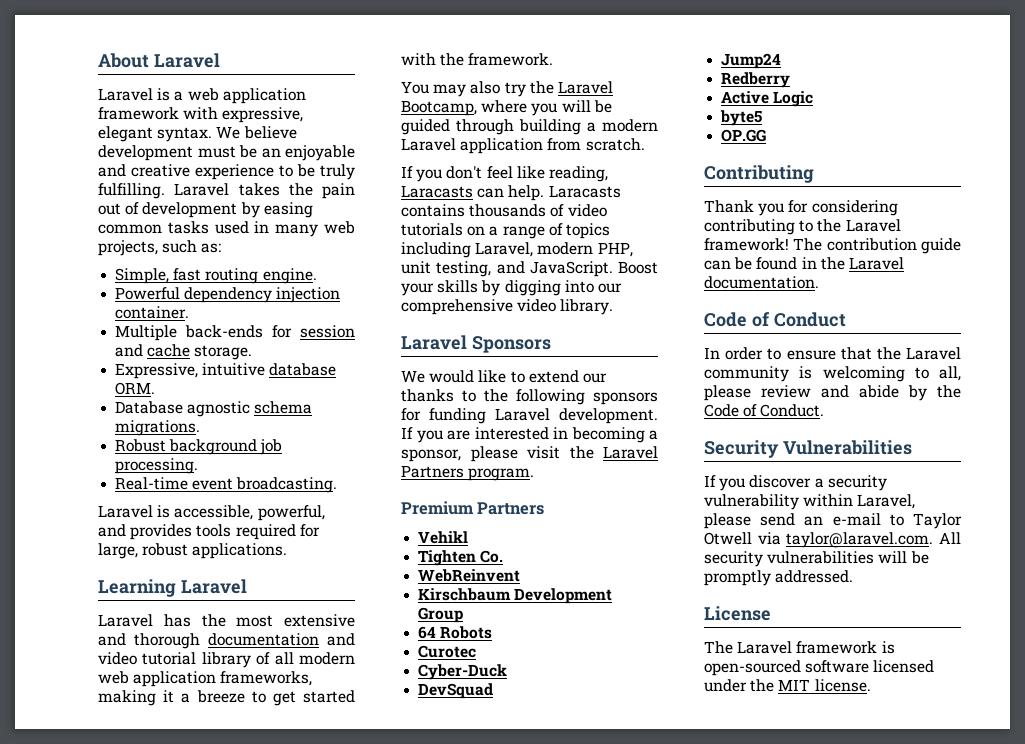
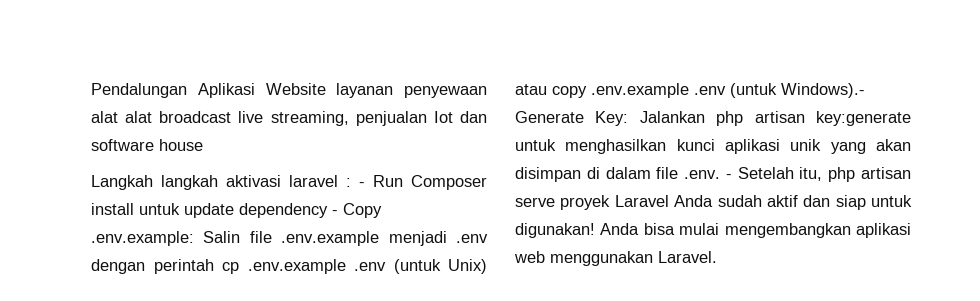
- About Laravel
- Laravel is a web application framework with expressive, elegant syntax. We believe development must be an enjoyable and creative experience to be truly fulfilling. Laravel takes the pain out of development by easing common tasks used in many web projects, such as:
- Simple, fast routing engine.
- Powerful dependency injection container.
- Multiple back-ends for session and cache storage.
- Expressive, intuitive database ORM.
- Database agnostic schema migrations.
- Robust background job processing.
- Real-time event broadcasting.
- Laravel is accessible, powerful, and provides tools required for large, robust applications.
- Learning Laravel
- Laravel has the most extensive and thorough documentation and video tutorial library of all modern web application frameworks, making it a breeze to get started with the framework.
- You may also try the Laravel Bootcamp, where you will be guided through building a modern Laravel application from scratch.
- If you don't feel like reading, Laracasts can help. Laracasts contains thousands of video tutorials on a range of topics including Laravel, modern PHP, unit testing, and JavaScript. Boost your skills by digging into our comprehensive video library.
- Laravel Sponsors
- We would like to extend our thanks to the following sponsors for funding Laravel development. If you are interested in becoming a sponsor, please visit the Laravel Partners program.
- Premium Partners
- Vehikl
- Tighten Co.
- WebReinvent
- Kirschbaum Development Group
- 64 Robots
- Curotec
- Cyber-Duck
- DevSquad
- Jump24
- Redberry
- Active Logic
- byte5
- OP.GG
- Contributing
- Thank you for considering contributing to the Laravel framework! The contribution guide can be found in the Laravel documentation.
- Code of Conduct
- In order to ensure that the Laravel community is welcoming to all, please review and abide by the Code of Conduct.
- Security Vulnerabilities
- If you discover a security vulnerability within Laravel, please send an e-mail to Taylor Otwell via taylor@laravel.com. All security vulnerabilities will be promptly addressed.
- License
- The Laravel framework is open-sourced software licensed under the MIT license.
+ Pendalungan Aplikasi Website layanan penyewaan alat alat broadcast live streaming, penjualan Iot dan software house
+ Langkah langkah aktivasi laravel : - Run Composer install untuk update dependency - Copy .env.example: Salin file .env.example menjadi .env dengan perintah cp .env.example .env (untuk Unix) atau copy .env.example .env (untuk Windows).- Generate Key: Jalankan php artisan key:generate untuk menghasilkan kunci aplikasi unik yang akan disimpan di dalam file .env. - Setelah itu, php artisan serve proyek Laravel Anda sudah aktif dan siap untuk digunakan! Anda bisa mulai mengembangkan aplikasi web menggunakan Laravel.

